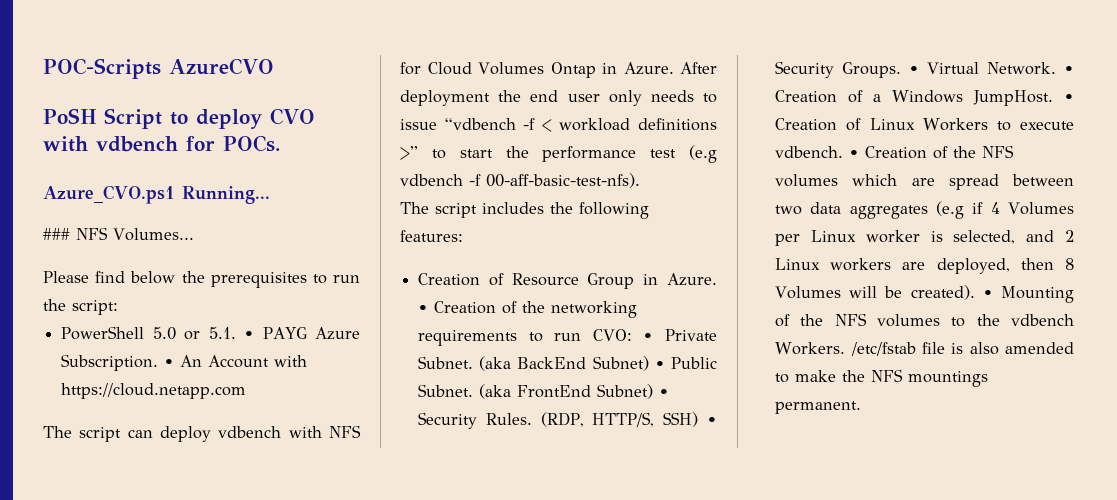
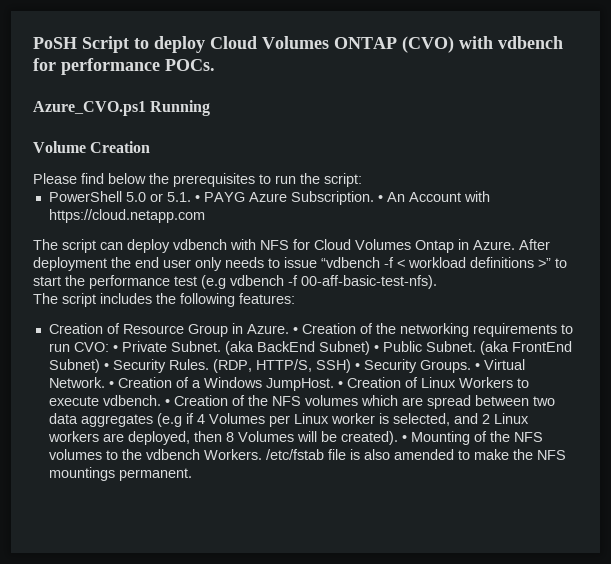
- POC-Scripts AzureCVO
- PoSH Script to deploy CVO with vdbench for POCs.
+ PoSH Script to deploy Cloud Volumes ONTAP (CVO) with vdbench for performance POCs.
- Azure_CVO.ps1 Running...
- ### NFS Volumes...
+ Azure_CVO.ps1 Running
+ Volume Creation

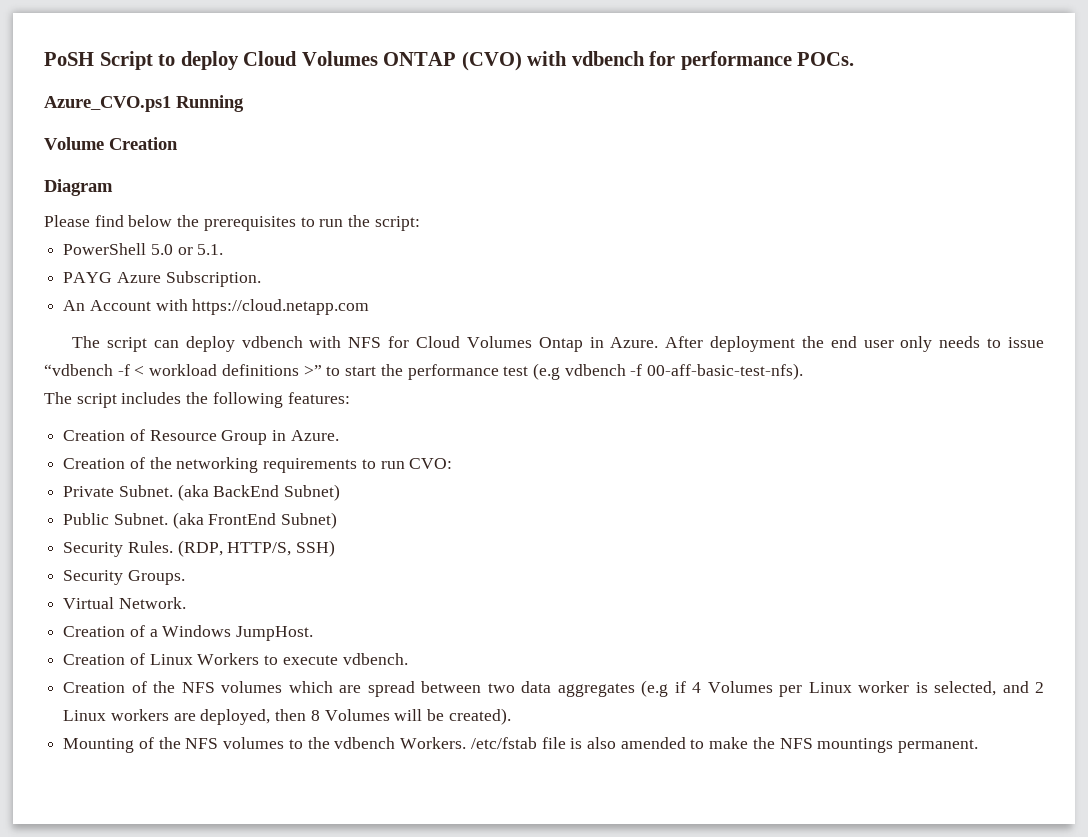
+ Diagram
- PowerShell 5.0 or 5.1. • PAYG Azure Subscription. • An Account with https://cloud.netapp.com
+ PowerShell 5.0 or 5.1.
+ PAYG Azure Subscription.
+ An Account with https://cloud.netapp.com
- Creation of Resource Group in Azure. • Creation of the networking requirements to run CVO: • Private Subnet.
+ Creation of Resource Group in Azure.
+ Creation of the networking requirements to run CVO:
+ Private Subnet.
- (aka BackEnd Subnet) • Public Subnet.
+ (aka BackEnd Subnet)
+ Public Subnet.
- (aka FrontEnd Subnet) • Security Rules.
+ (aka FrontEnd Subnet)
+ Security Rules.
- (RDP, HTTP/S, SSH) • Security Groups. • Virtual Network. • Creation of a Windows JumpHost. • Creation of Linux Workers to execute vdbench. • Creation of the NFS volumes which are spread between two data aggregates (e.g if 4 Volumes per Linux worker is selected, and 2 Linux workers are deployed, then 8 Volumes will be created). • Mounting of the NFS volumes to the vdbench Workers.
+ (RDP, HTTP/S, SSH)
+ Security Groups.
+ Virtual Network.
+ Creation of a Windows JumpHost.
+ Creation of Linux Workers to execute vdbench.
+ Creation of the NFS volumes which are spread between two data aggregates (e.g if 4 Volumes per Linux worker is selected, and 2 Linux workers are deployed, then 8 Volumes will be created).
+ Mounting of the NFS volumes to the vdbench Workers.

